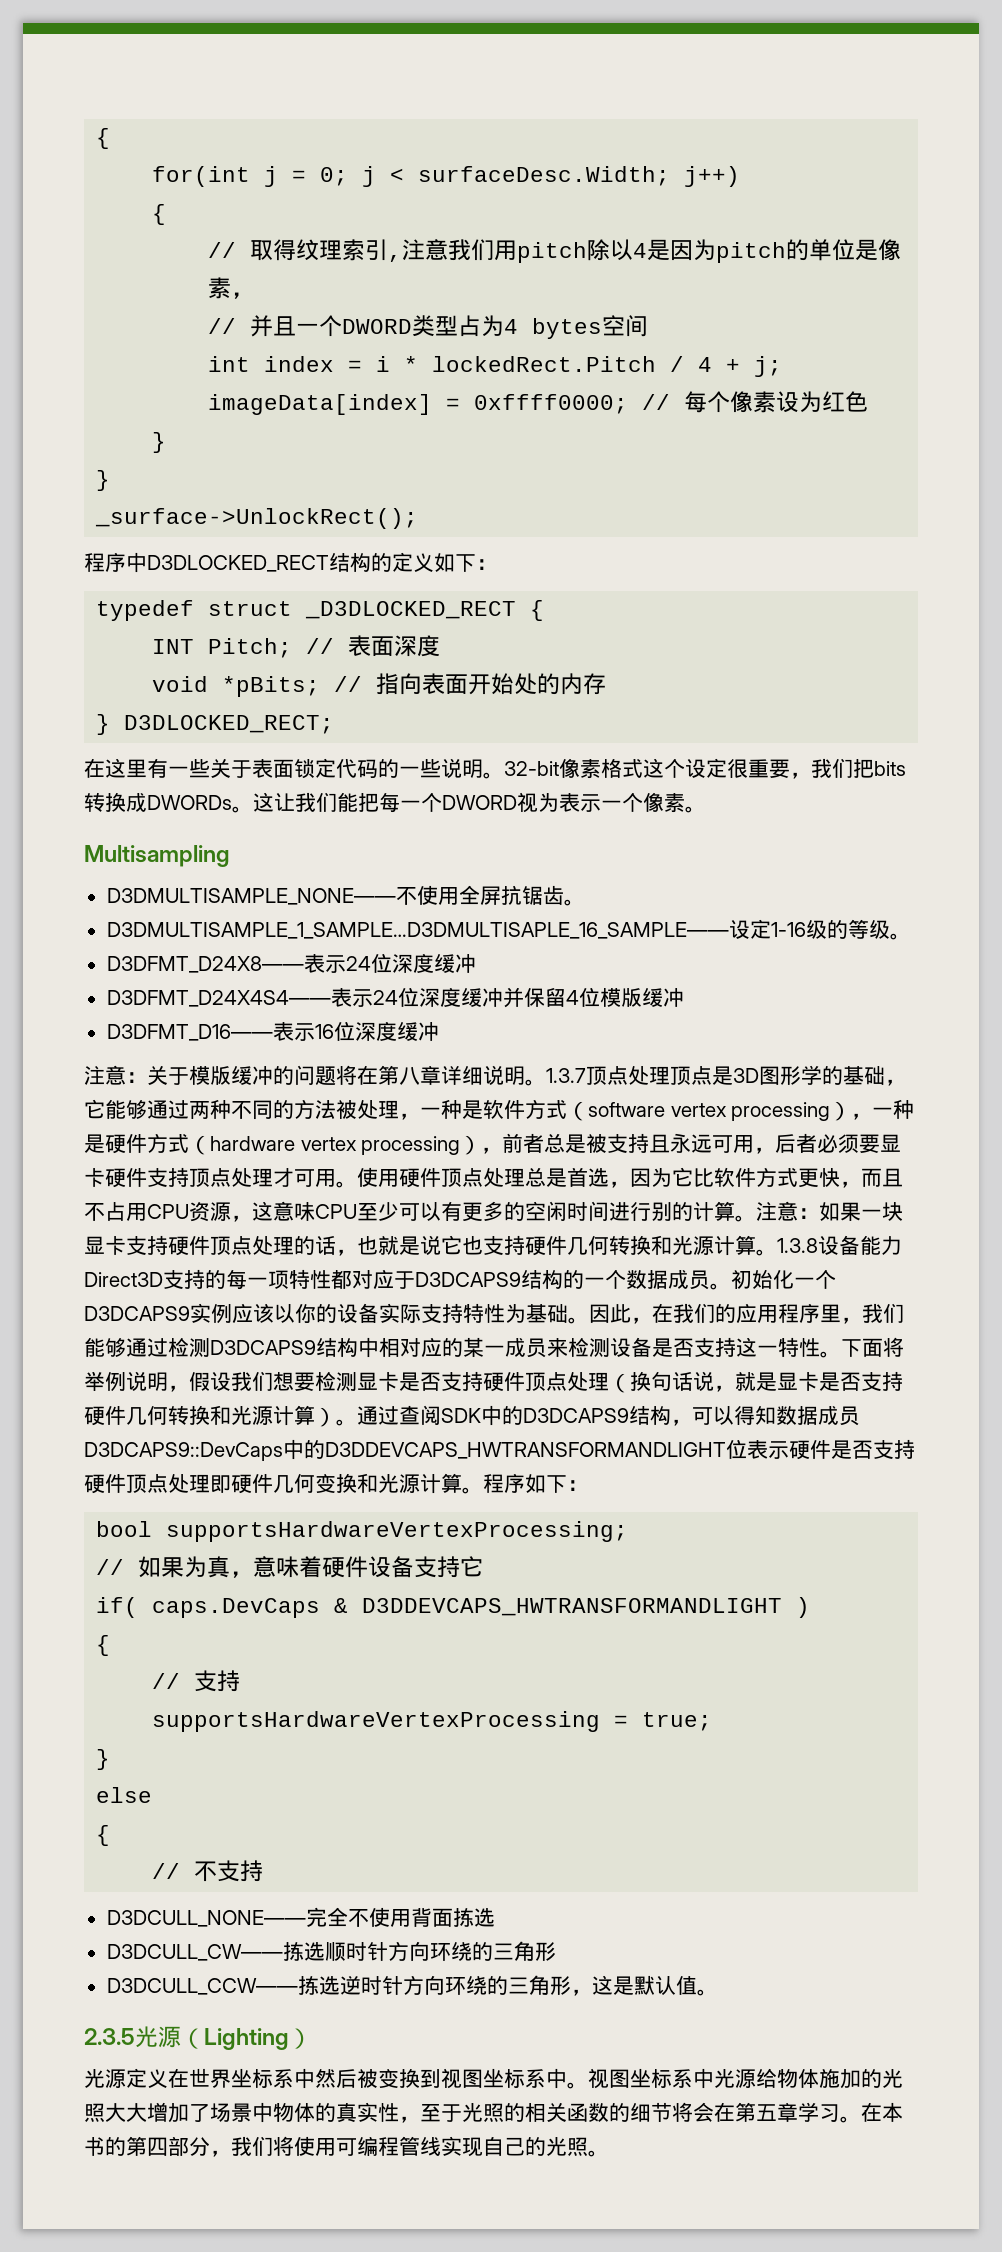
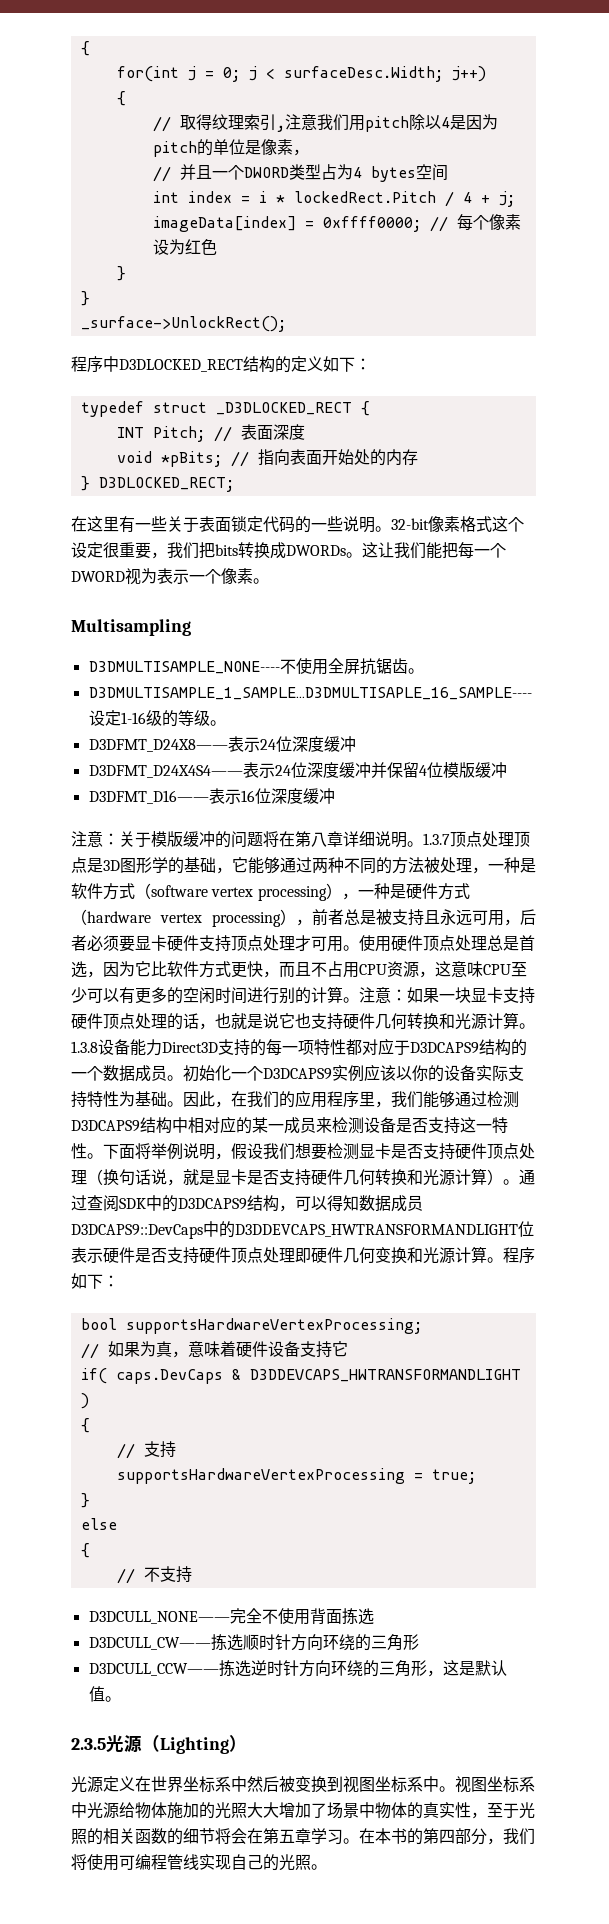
- D3DMULTISAMPLE_NONE——不使用全屏抗锯齿。
+ D3DMULTISAMPLE_NONE----不使用全屏抗锯齿。
- D3DMULTISAMPLE_1_SAMPLE…D3DMULTISAPLE_16_SAMPLE——设定1-16级的等级。
+ D3DMULTISAMPLE_1_SAMPLE…D3DMULTISAPLE_16_SAMPLE----设定1-16级的等级。

